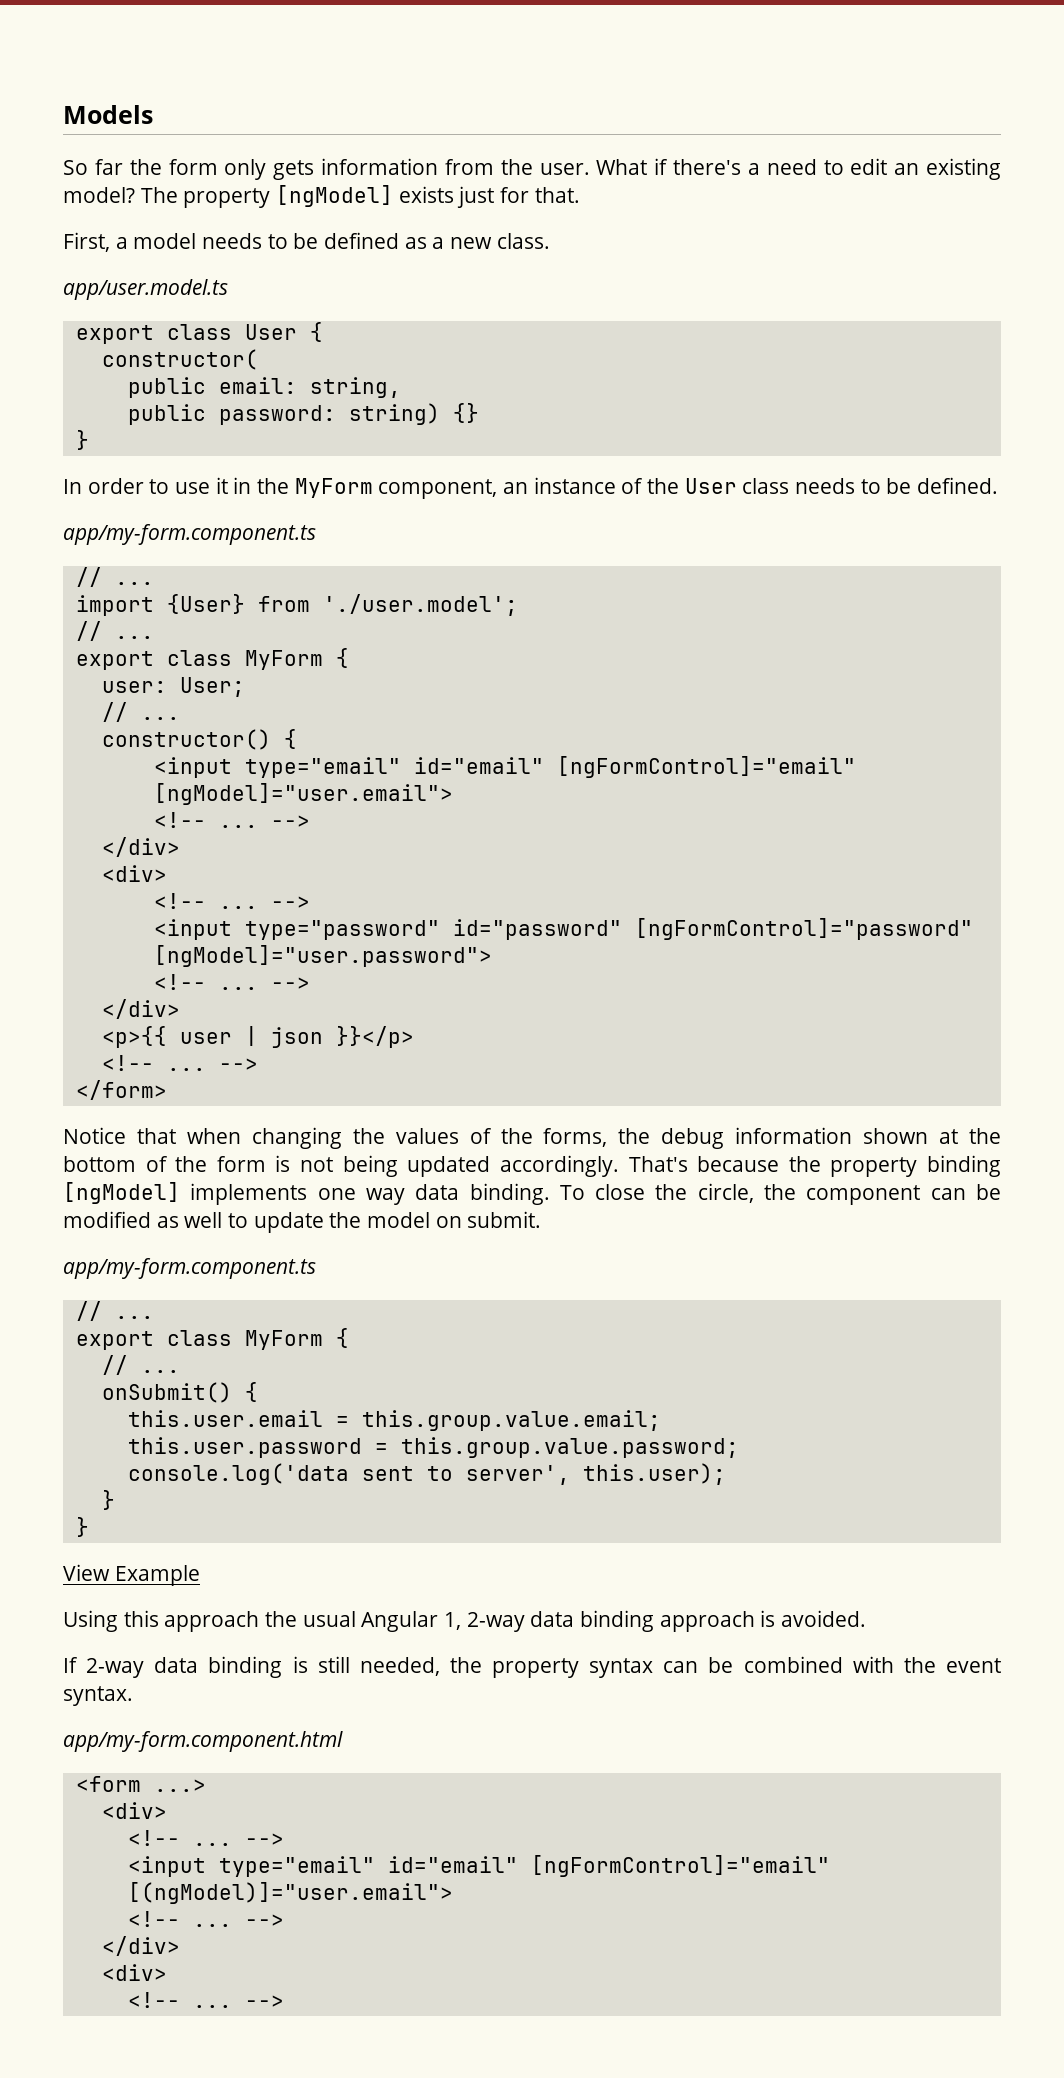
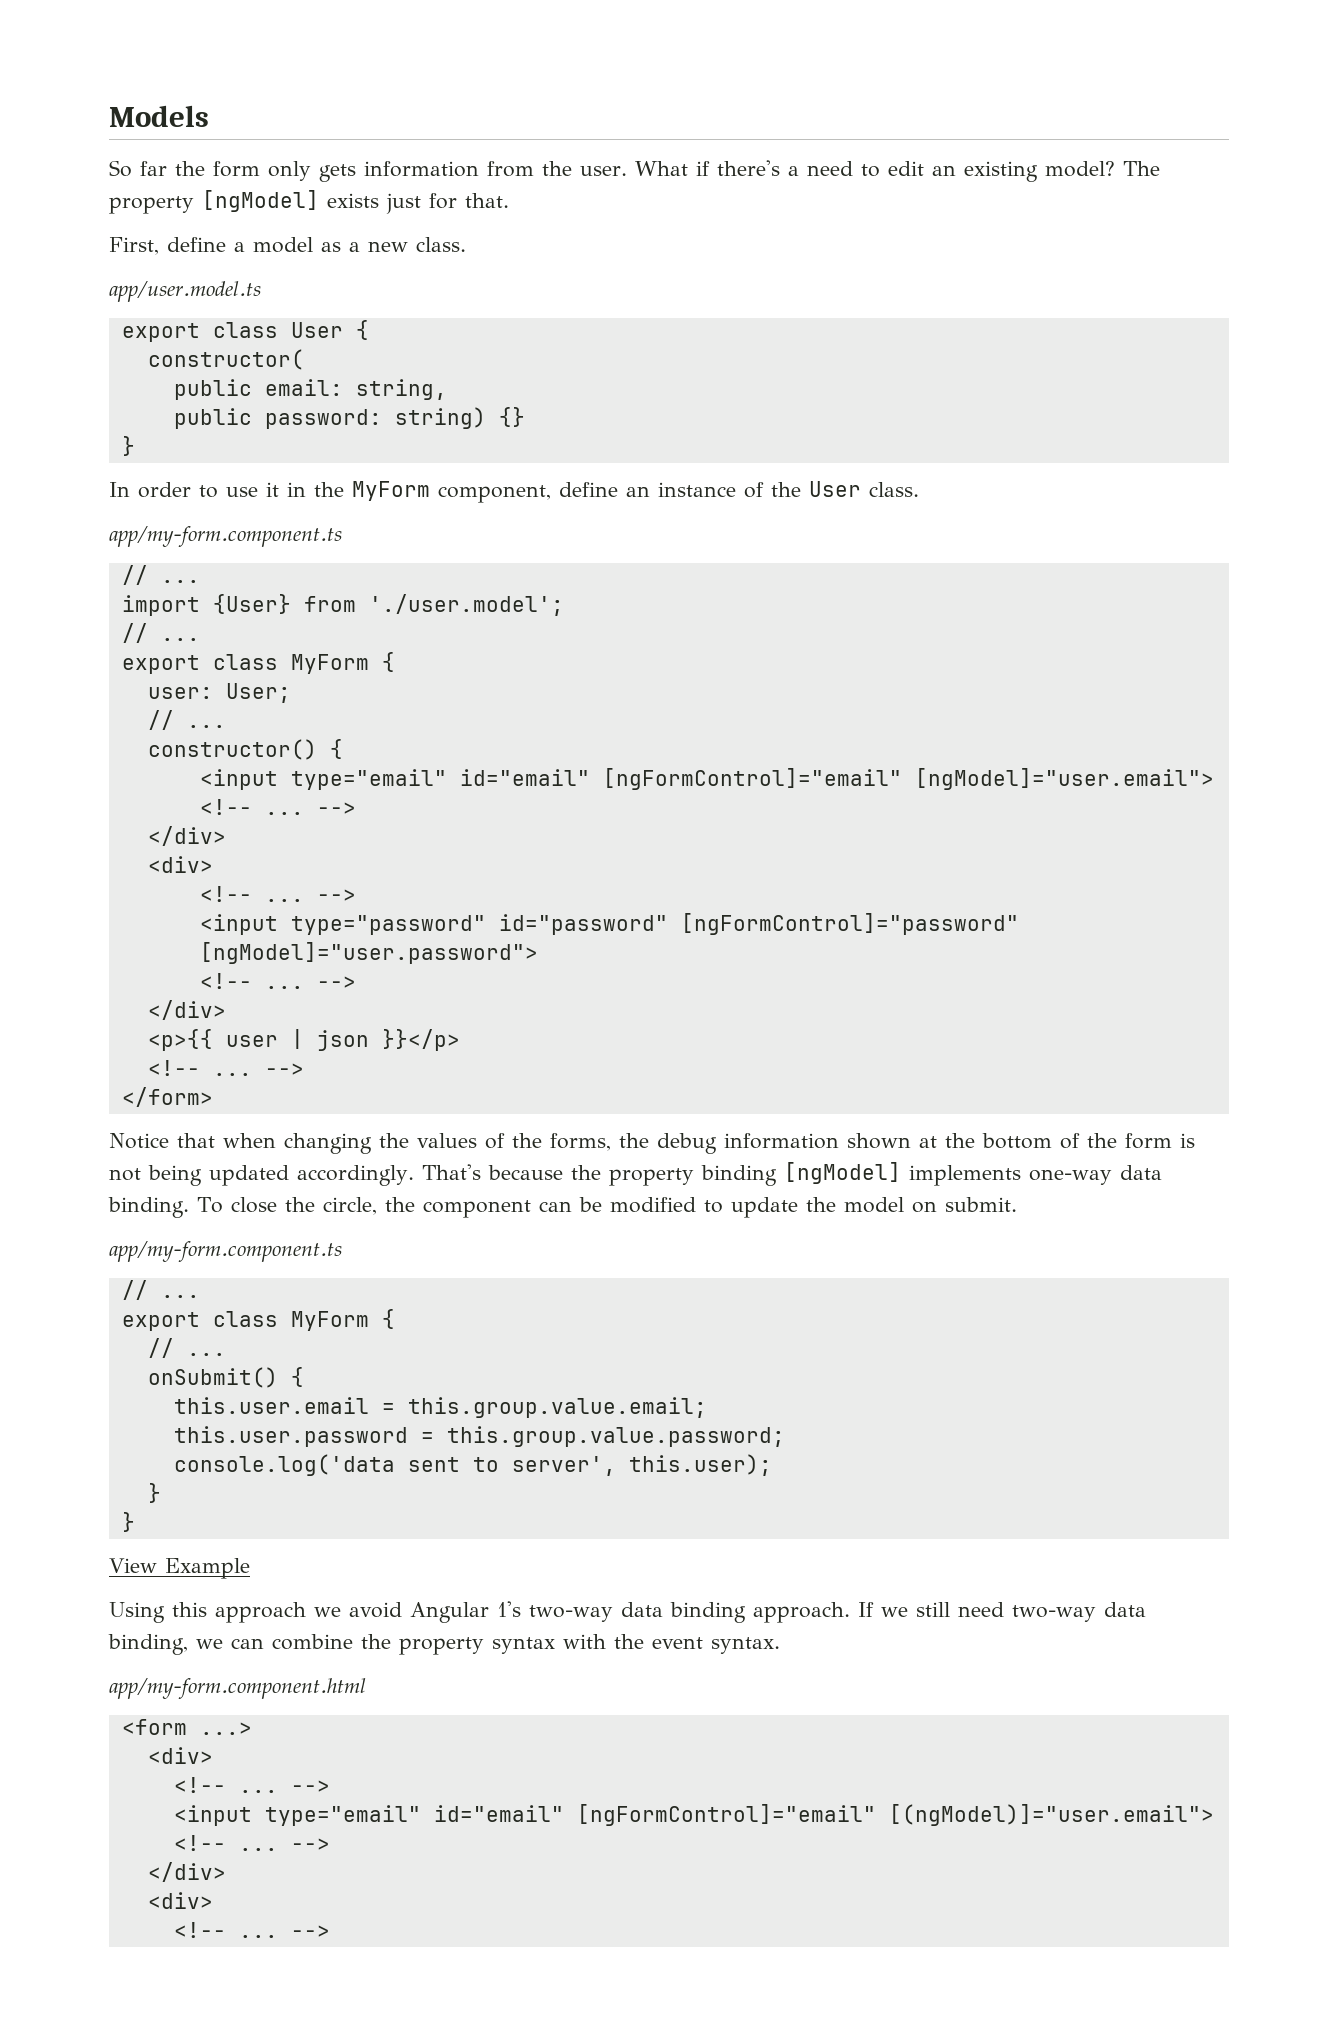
- First, a model needs to be defined as a new class.
+ First, define a model as a new class.
- In order to use it in the MyForm component, an instance of the User class needs to be defined.
+ In order to use it in the MyForm component, define an instance of the User class.
- That's because the property binding [ngModel] implements one way data binding.
+ That's because the property binding [ngModel] implements one-way data binding.
- To close the circle, the component can be modified as well to update the model on submit.
+ To close the circle, the component can be modified to update the model on submit.
- Using this approach the usual Angular 1, 2-way data binding approach is avoided.
- If 2-way data binding is still needed, the property syntax can be combined with the event syntax.
+ Using this approach we avoid Angular 1's two-way data binding approach. If we still need two-way data binding, we can combine the property syntax with the event syntax.

